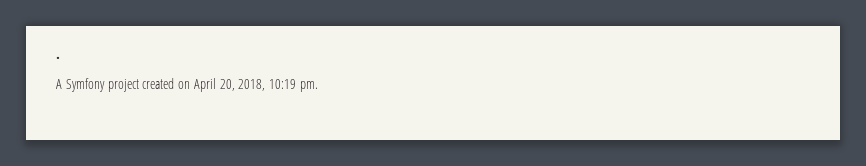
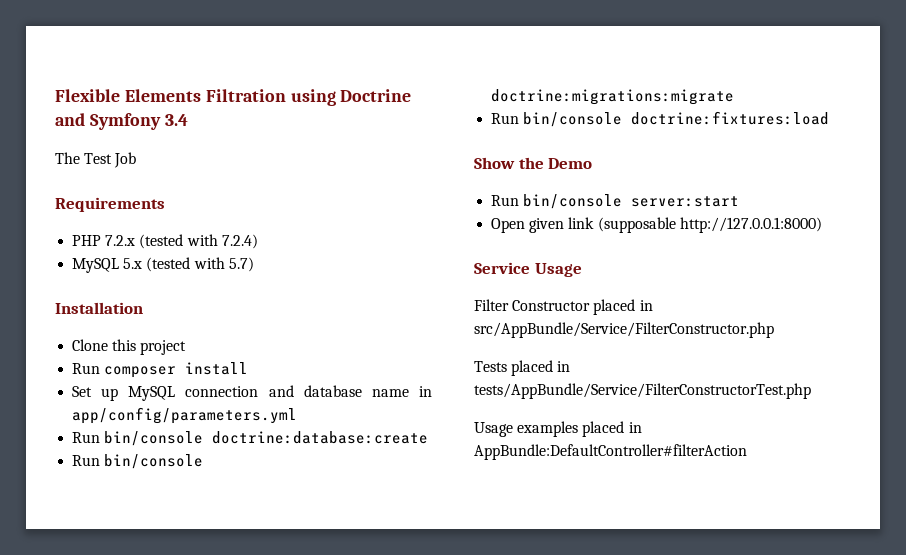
- .
- A Symfony project created on April 20, 2018, 10:19 pm.
+ Flexible Elements Filtration using Doctrine and Symfony 3.4
+ The Test Job
+ Requirements
+ PHP 7.2.x (tested with 7.2.4)
+ MySQL 5.x (tested with 5.7)
+ Installation
+ Clone this project
+ Run composer install
+ Set up MySQL connection and database name in app/config/parameters.yml
+ Run bin/console doctrine:database:create
+ Run bin/console doctrine:migrations:migrate
+ Run bin/console doctrine:fixtures:load
+ Show the Demo
+ Run bin/console server:start
+ Open given link (supposable http://127.0.0.1:8000)
+ Service Usage
+ Filter Constructor placed in src/AppBundle/Service/FilterConstructor.php
+ Tests placed in tests/AppBundle/Service/FilterConstructorTest.php
+ Usage examples placed in AppBundle:DefaultController#filterAction

